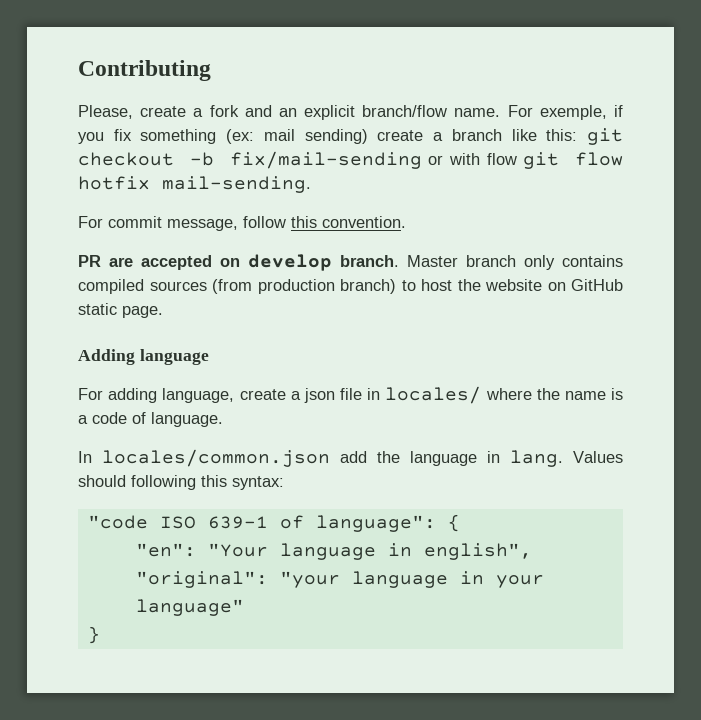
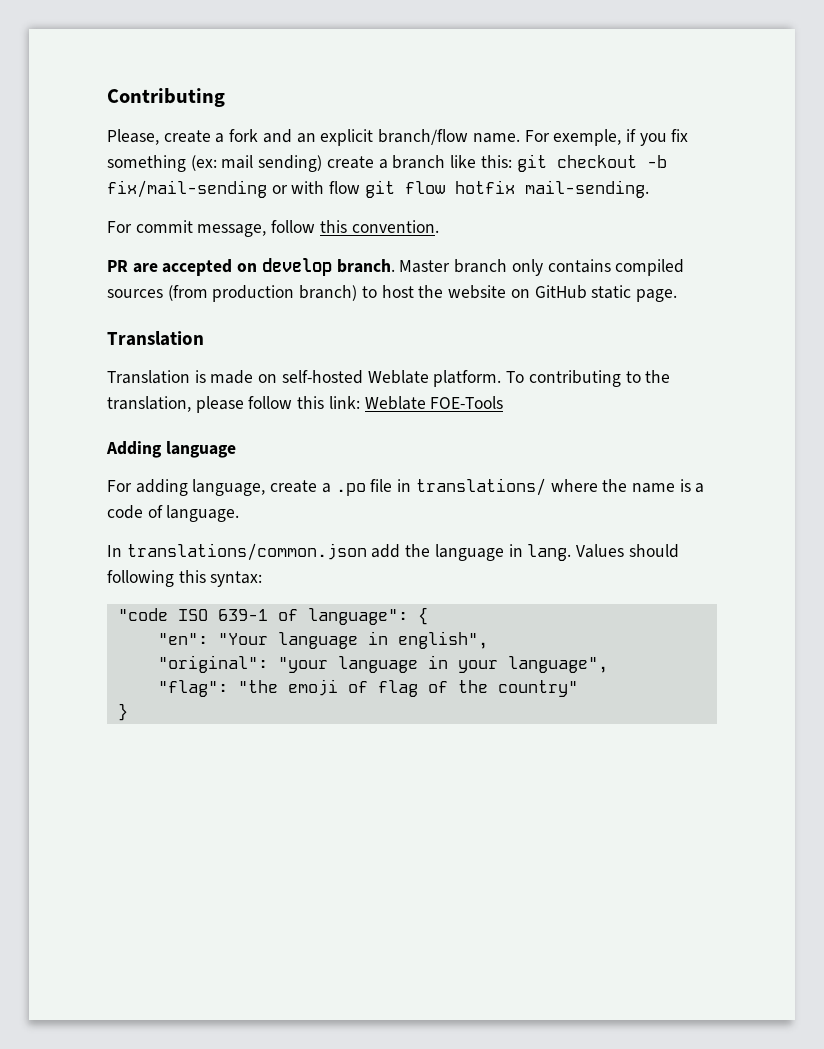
  Master branch only contains compiled sources (from production branch) to host the website on GitHub static page.
+ Translation
+ Translation is made on self-hosted Weblate platform. To contributing to the translation, please follow this link: Weblate FOE-Tools
- For adding language, create a json file in locales/ where the name is a code of language.
+ For adding language, create a .po file in translations/ where the name is a code of language.
- In locales/common.json add the language in lang.
+ In translations/common.json add the language in lang.
- "original": "your language in your language"
+ "original": "your language in your language",
+ "flag": "the emoji of flag of the country"

